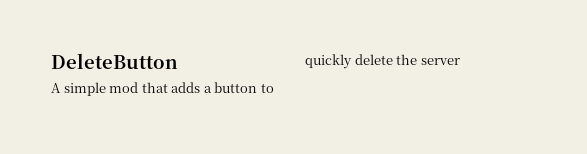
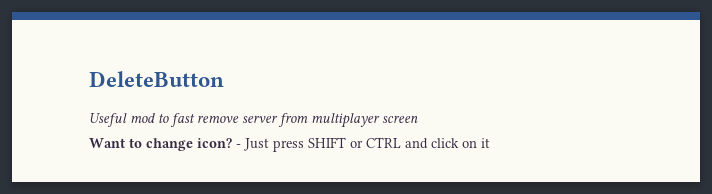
- A simple mod that adds a button to quickly delete the server
+ Useful mod to fast remove server from multiplayer screen
+ Want to change icon? - Just press SHIFT or CTRL and click on it

